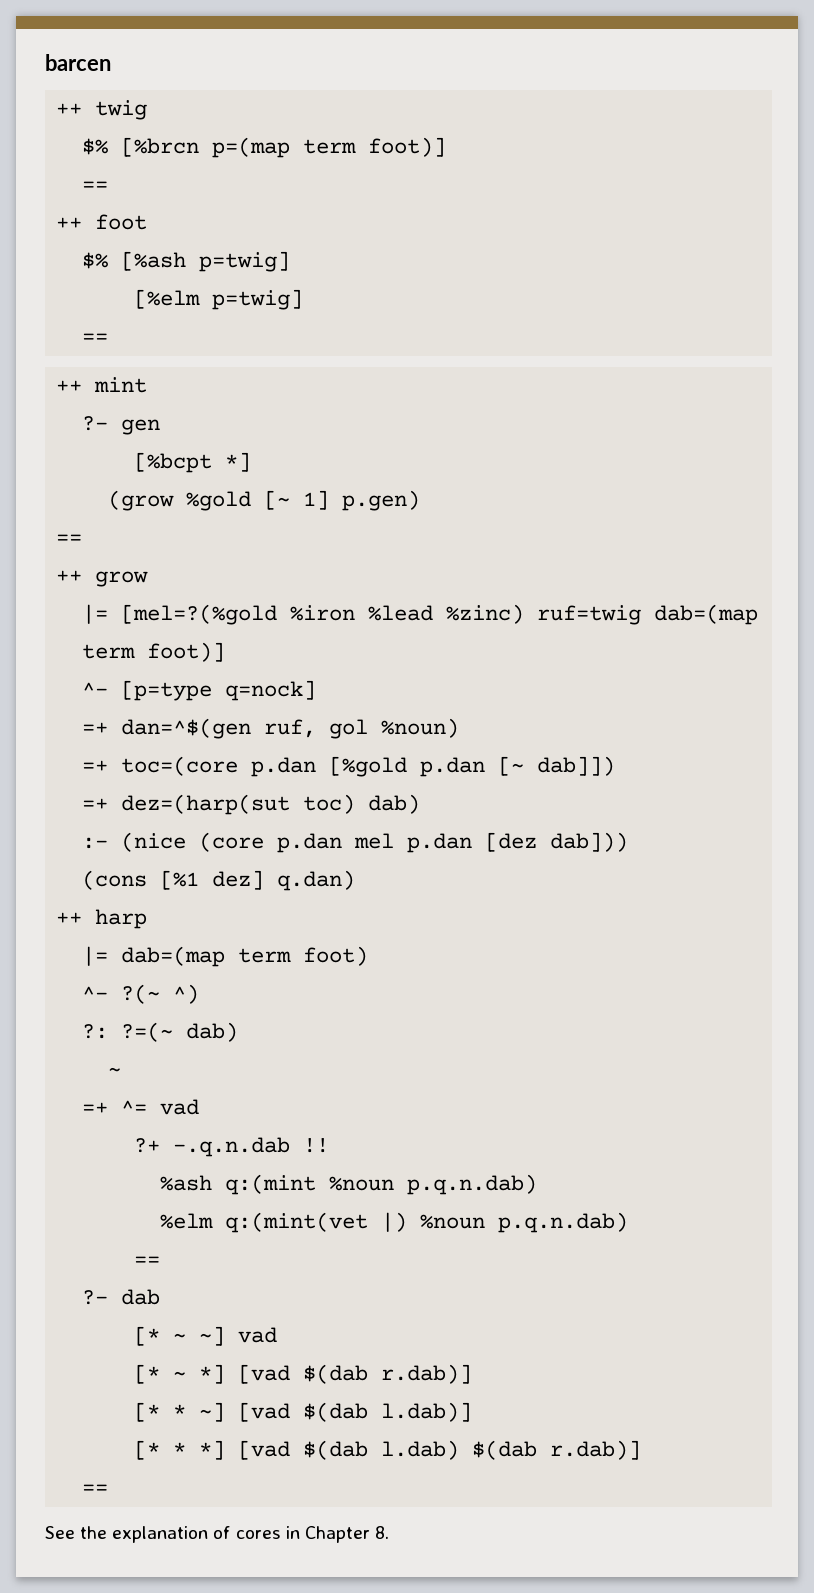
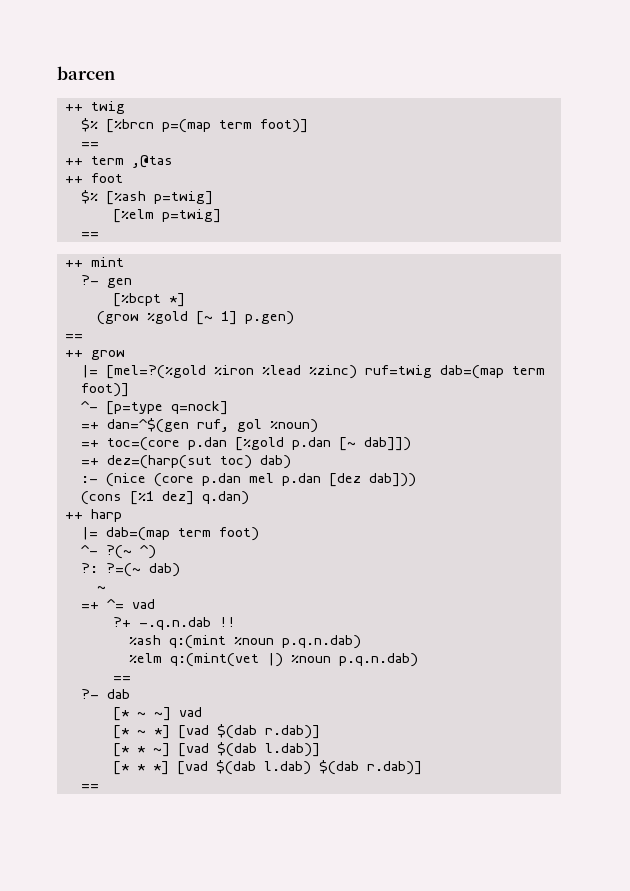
+ ++ term ,@tas
- See the explanation of cores in Chapter 8.

